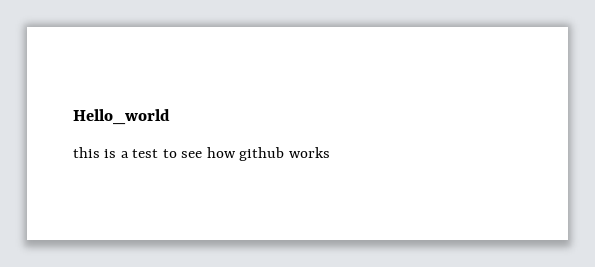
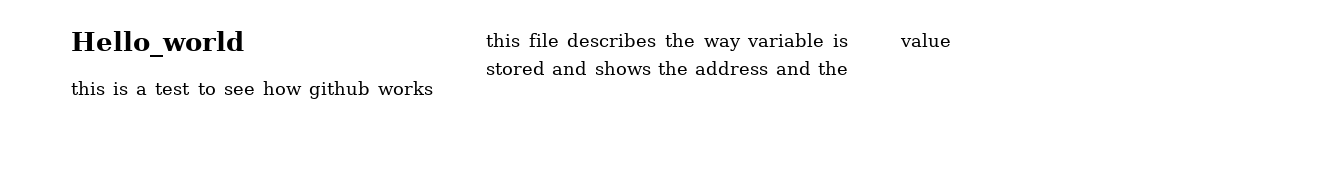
- this is a test to see how github works
+ this is a test to see how github works this file describes the way variable is stored and shows the address and the value

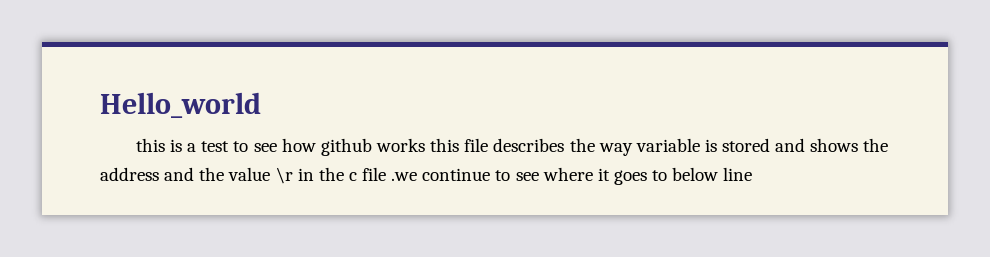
- this is a test to see how github works this file describes the way variable is stored and shows the address and the value
+ this is a test to see how github works this file describes the way variable is stored and shows the address and the value \r in the c file .we continue to see where it goes to below line

